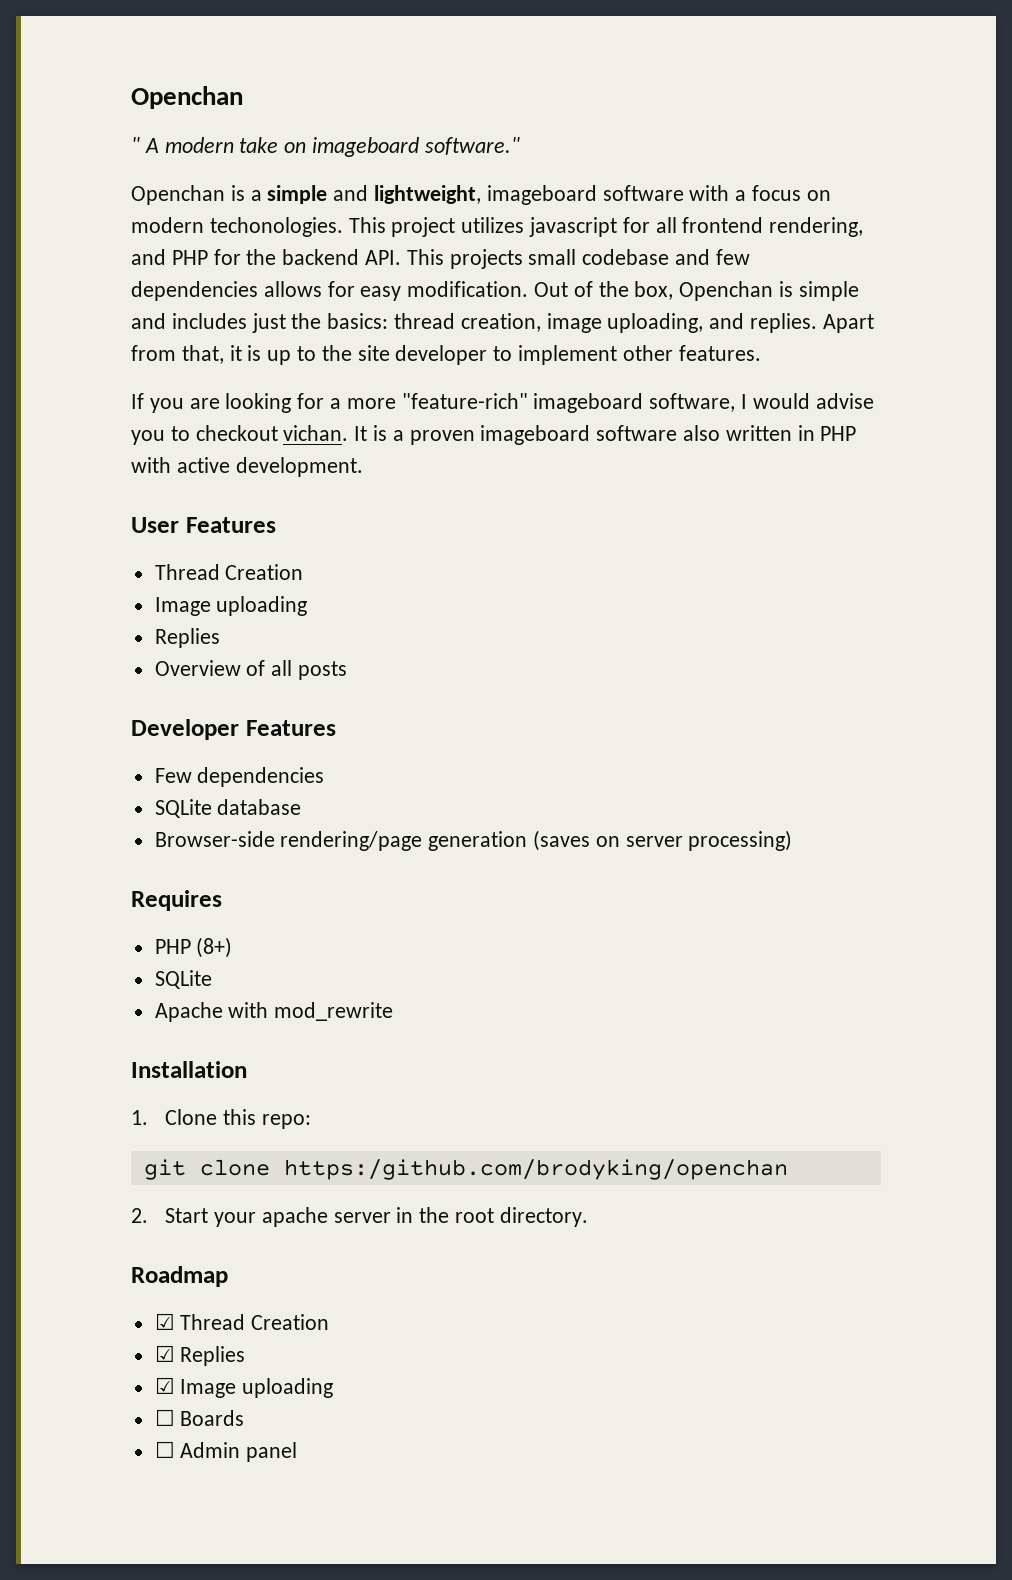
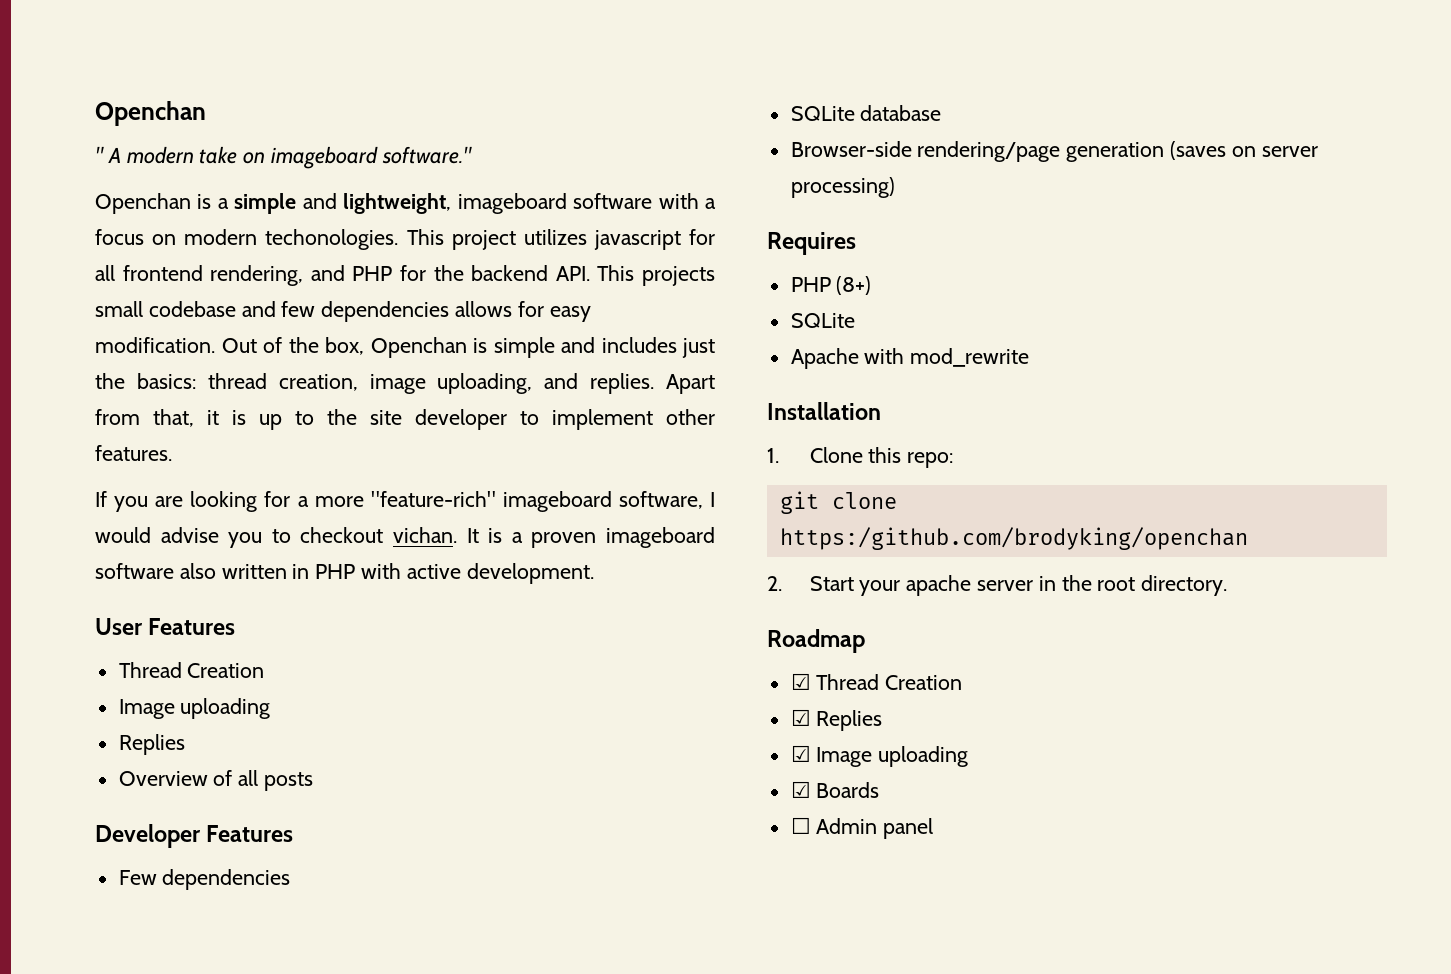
- ☐ Boards
+ ☑ Boards

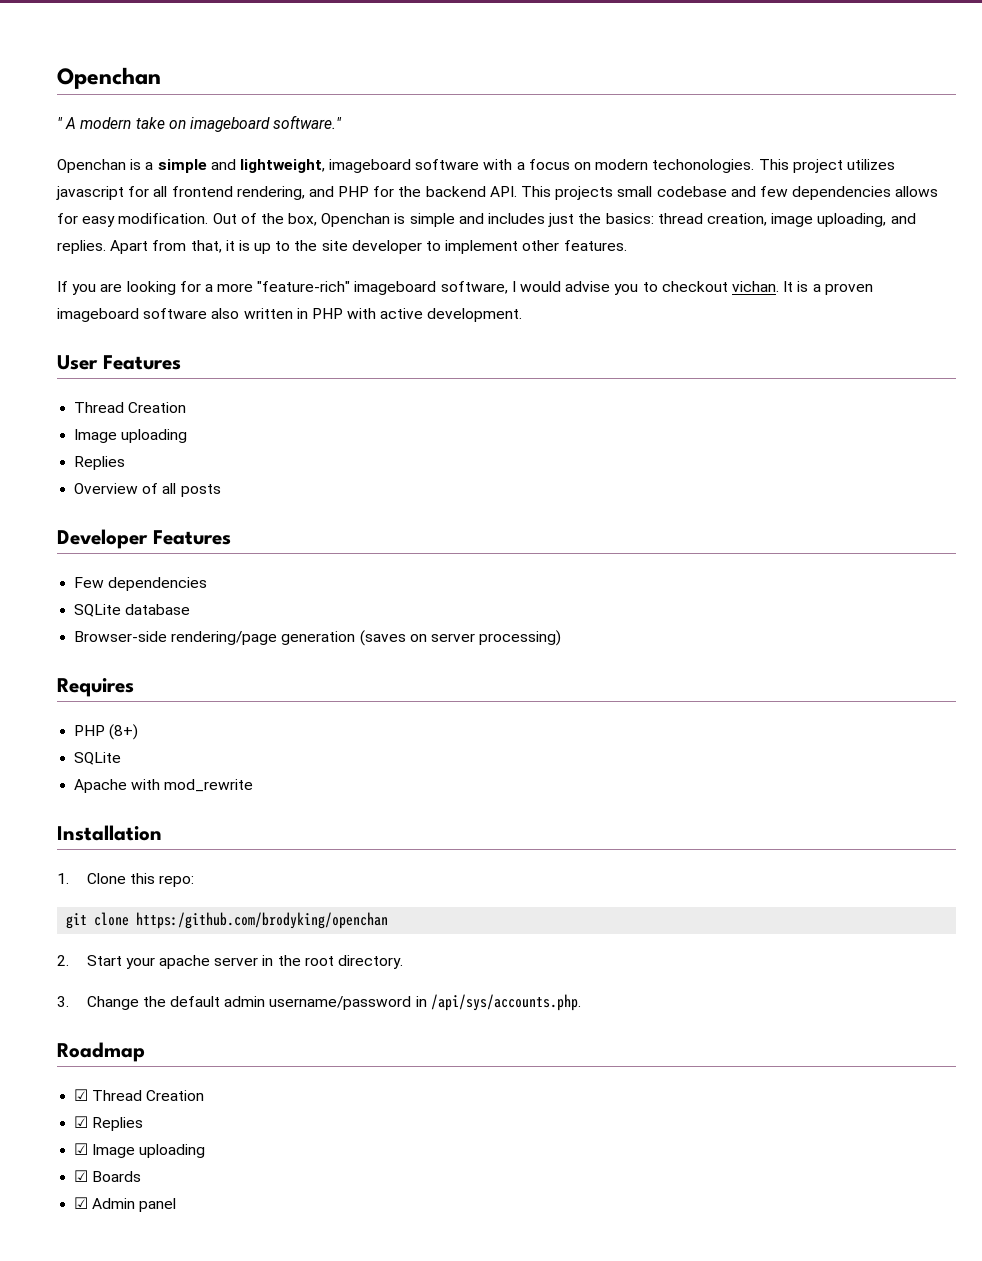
+ 3. Change the default admin username/password in /api/sys/accounts.php.
- ☐ Admin panel
+ ☑ Admin panel

